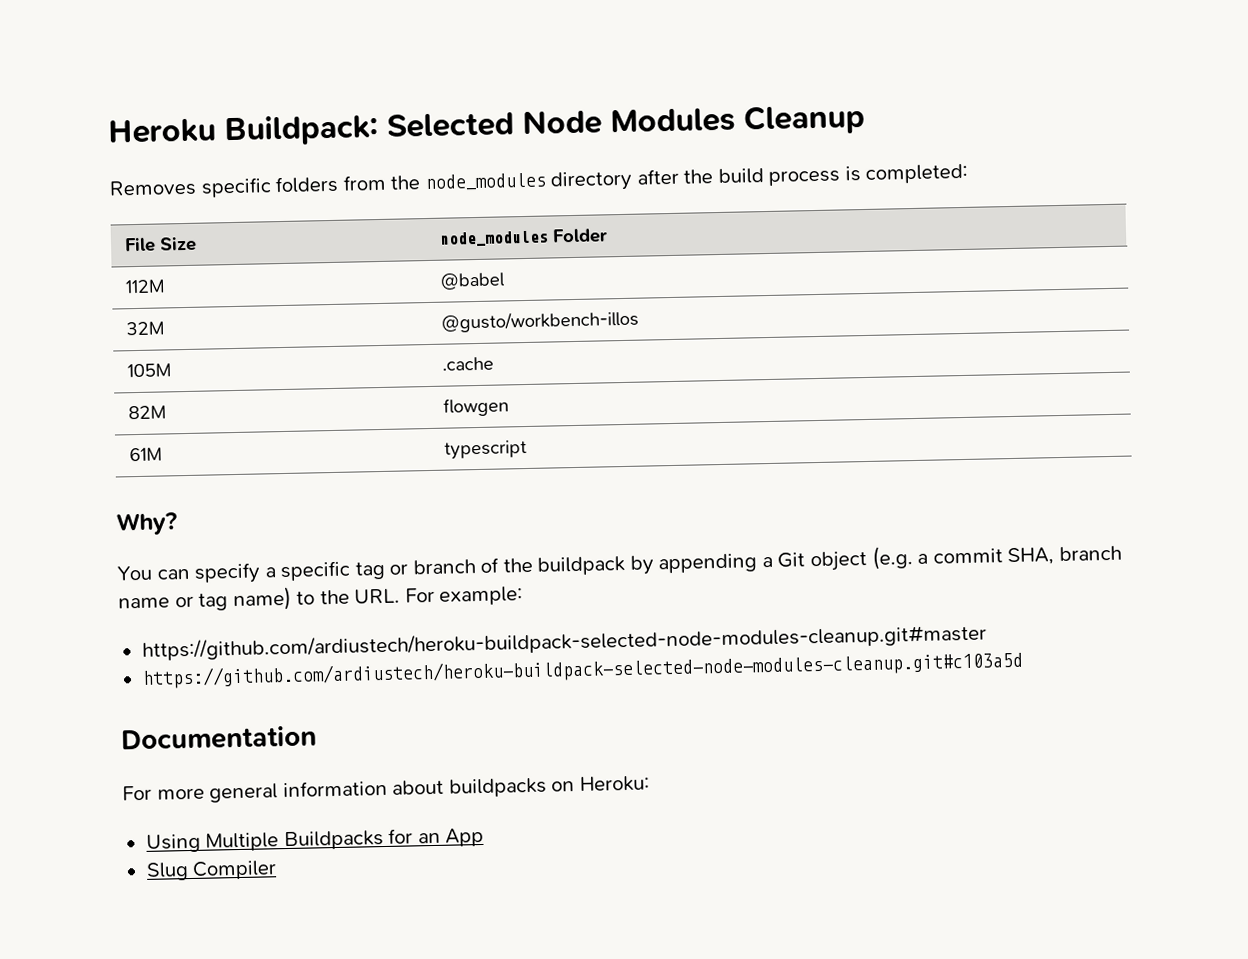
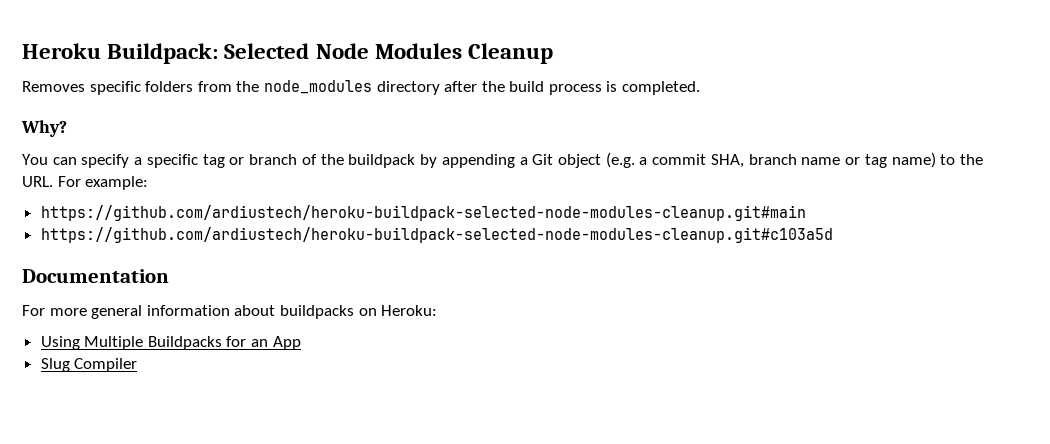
- Removes specific folders from the node_modules directory after the build process is completed:
- File Size | node_modules Folder
- 112M | @babel
- 32M | @gusto/workbench-illos
- 105M | .cache
- 82M | flowgen
- 61M | typescript
+ Removes specific folders from the node_modules directory after the build process is completed.
- https://github.com/ardiustech/heroku-buildpack-selected-node-modules-cleanup.git#master
+ https://github.com/ardiustech/heroku-buildpack-selected-node-modules-cleanup.git#main

